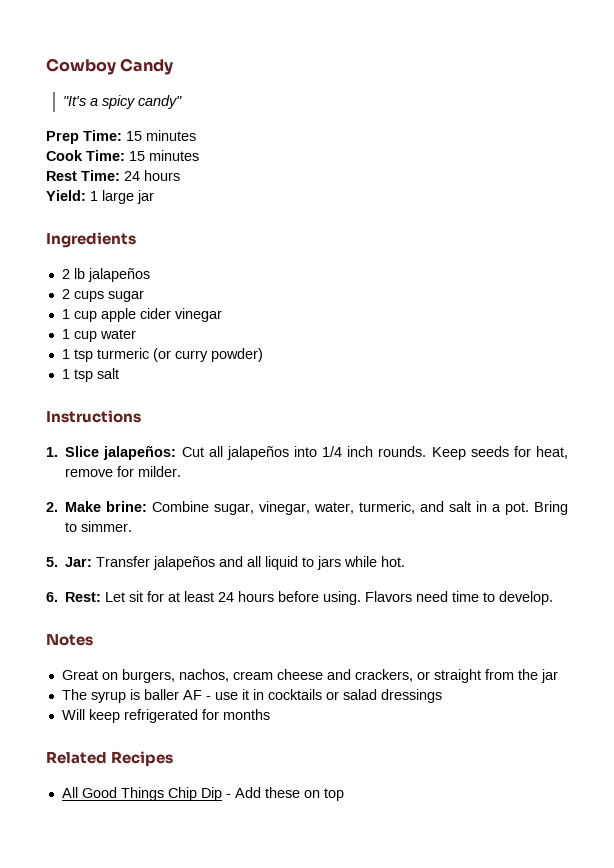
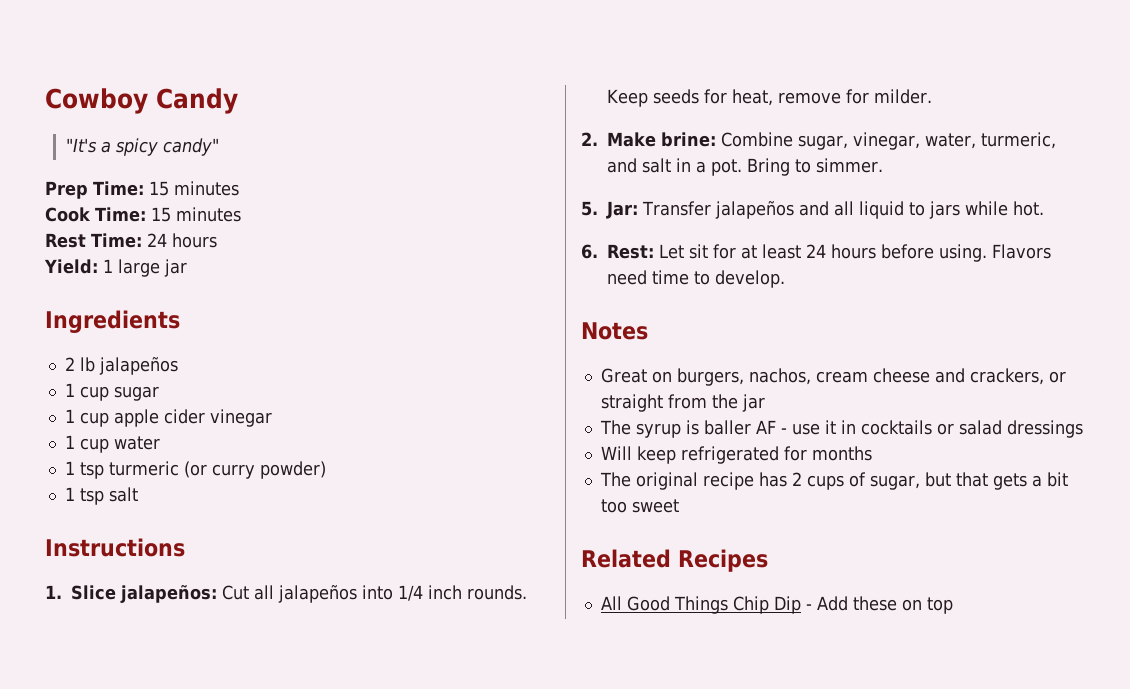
- 2 cups sugar
+ 1 cup sugar
+ The original recipe has 2 cups of sugar, but that gets a bit too sweet

